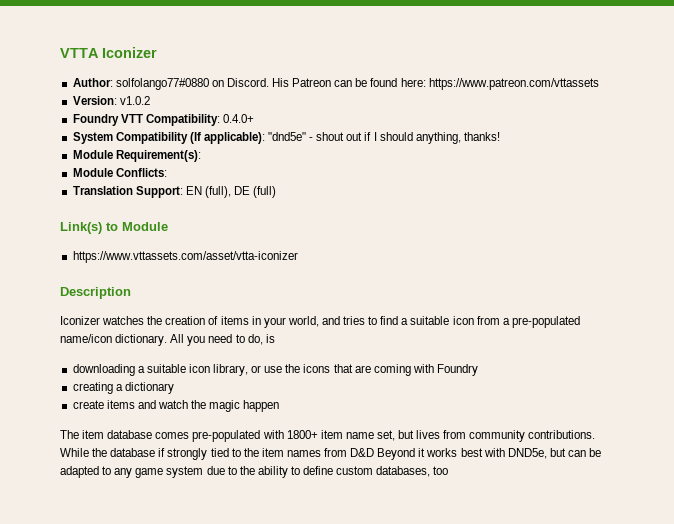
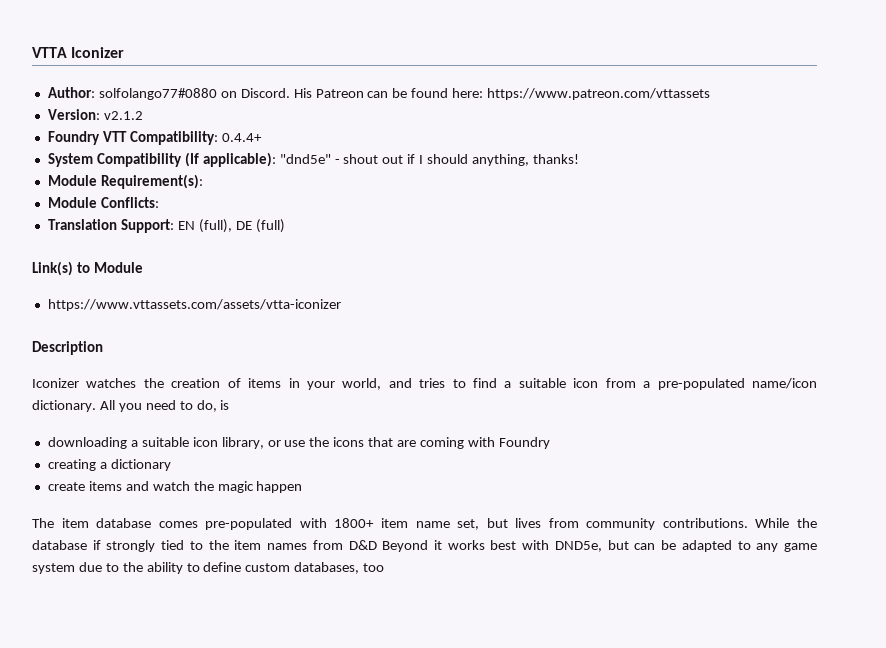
- Version: v1.0.2
+ Version: v2.1.2
- Foundry VTT Compatibility: 0.4.0+
+ Foundry VTT Compatibility: 0.4.4+
- https://www.vttassets.com/asset/vtta-iconizer
+ https://www.vttassets.com/assets/vtta-iconizer

